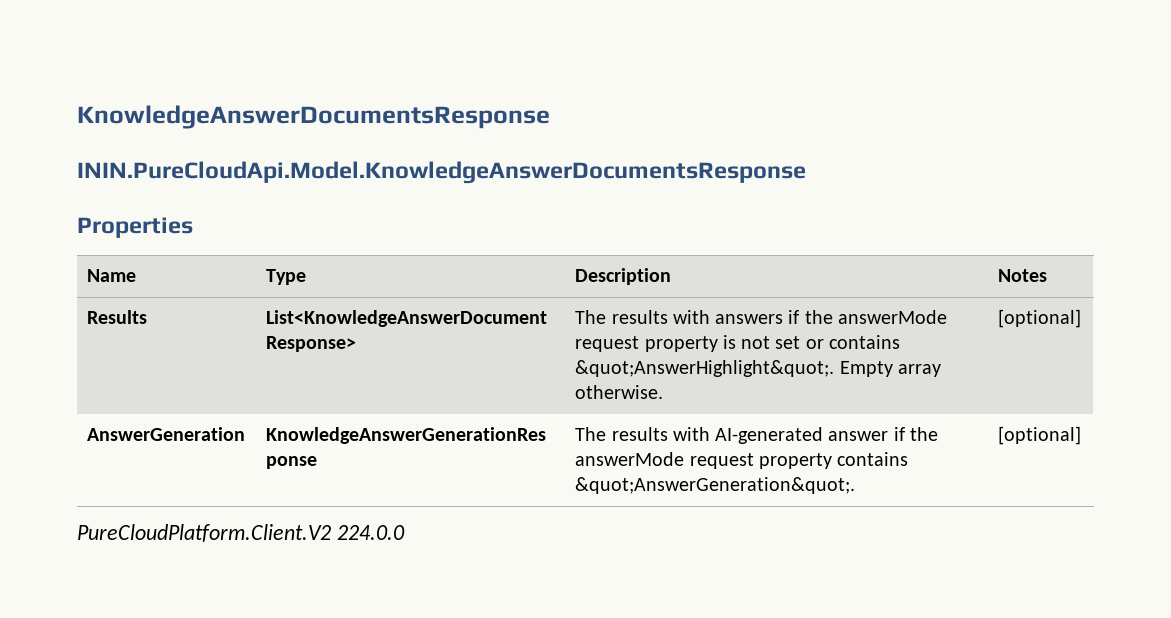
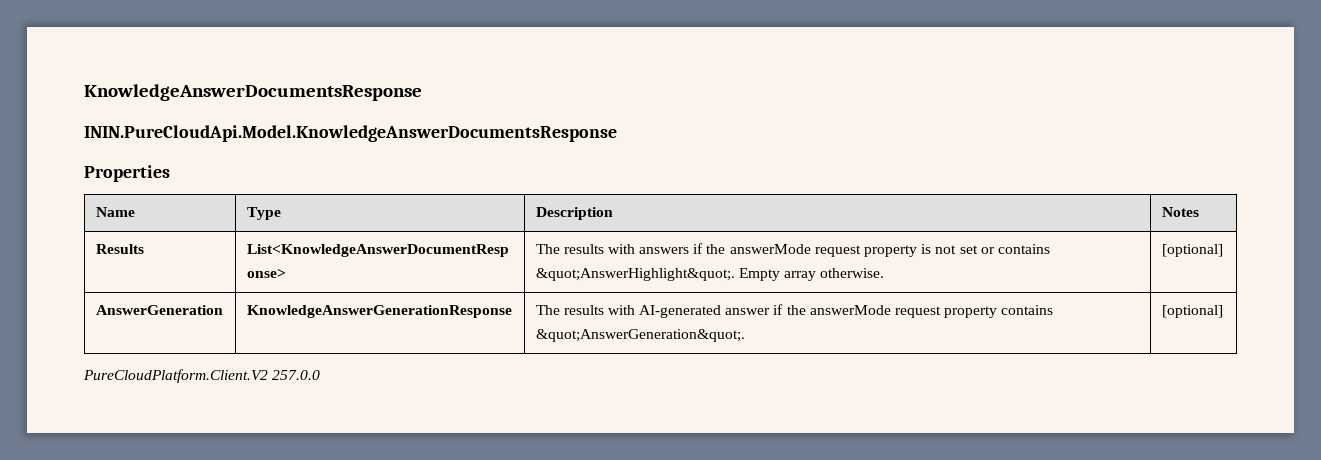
- PureCloudPlatform.Client.V2 224.0.0
+ PureCloudPlatform.Client.V2 257.0.0

